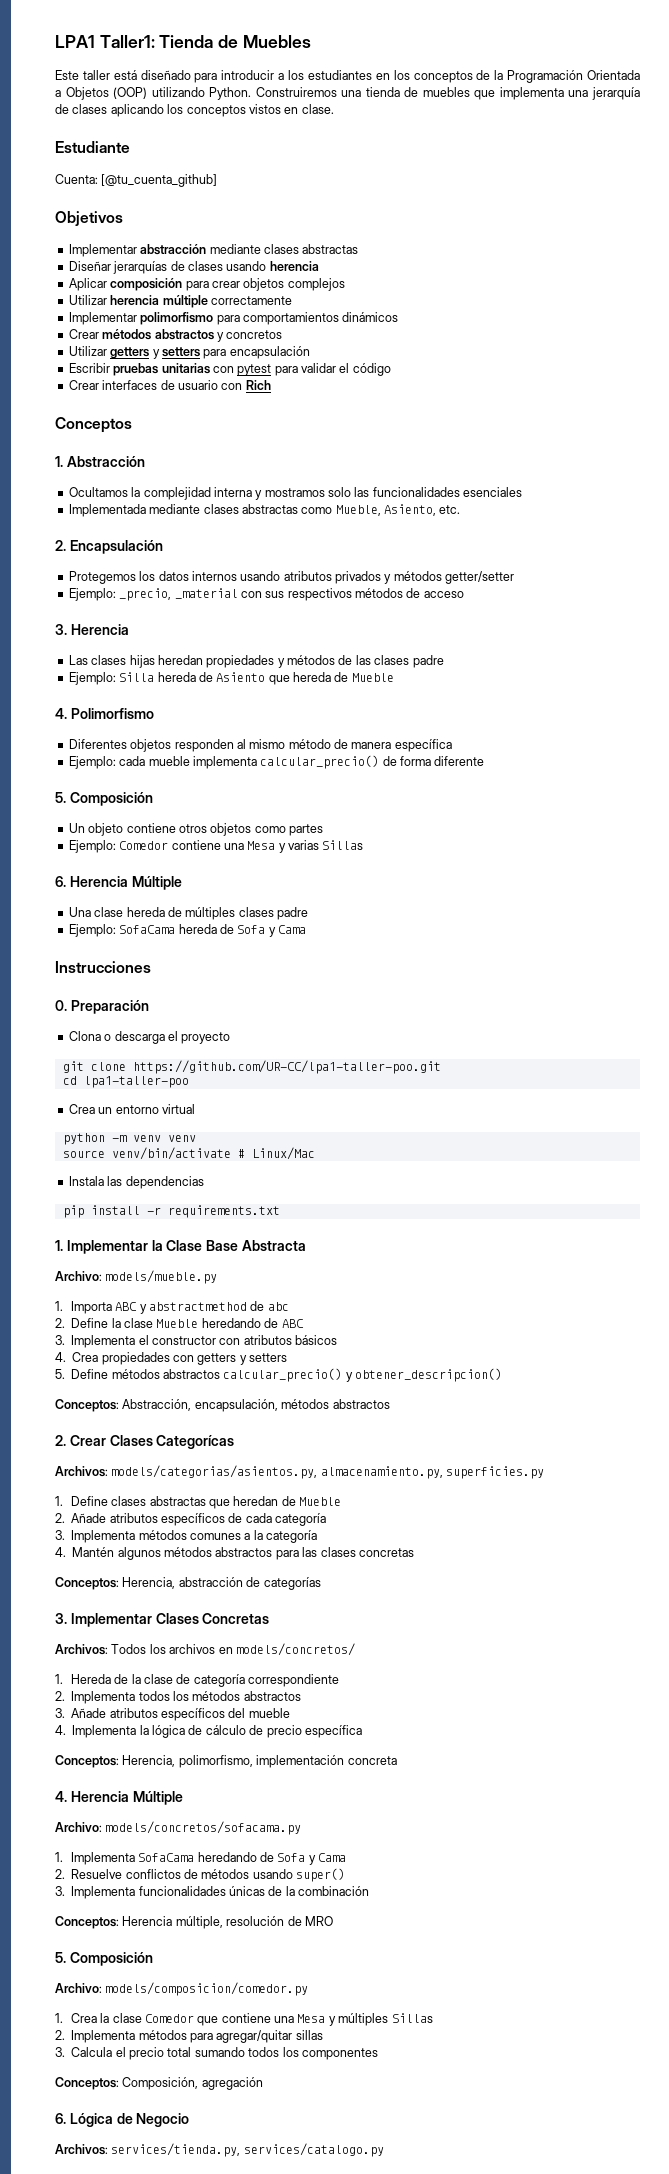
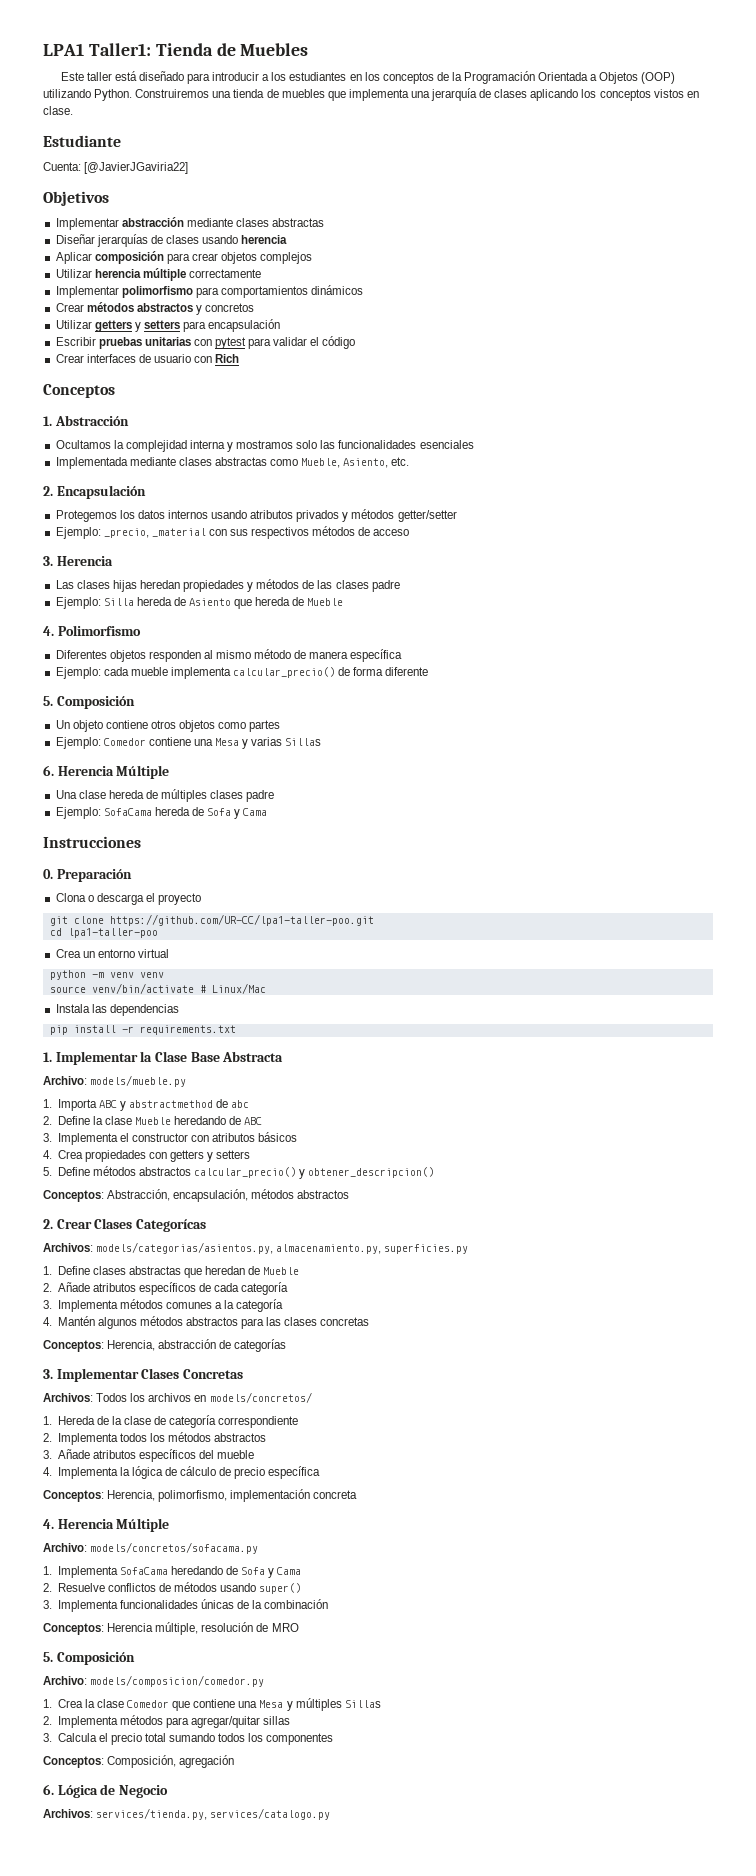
- Cuenta: [@tu_cuenta_github]
+ Cuenta: [@JavierJGaviria22]

